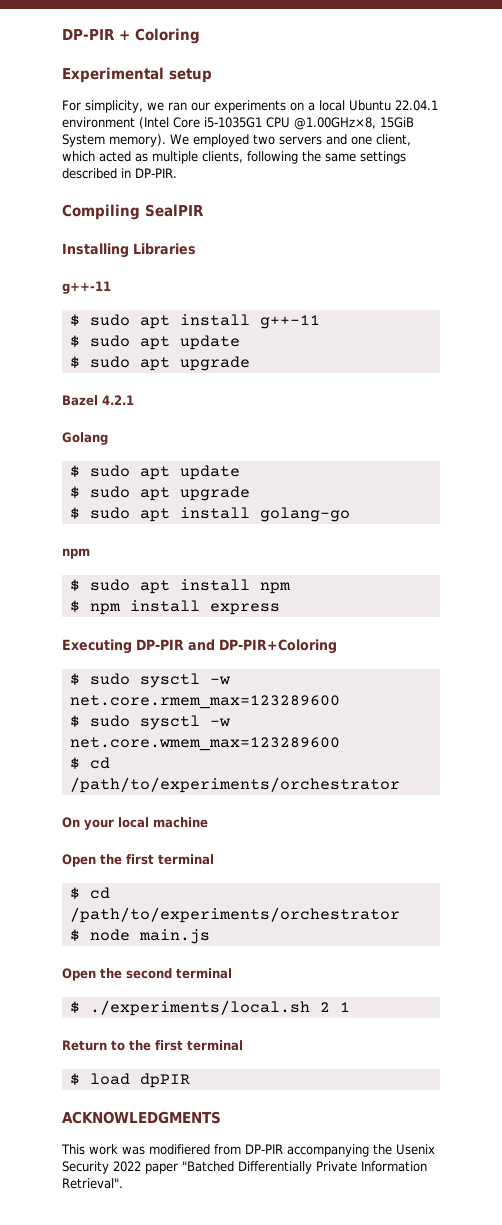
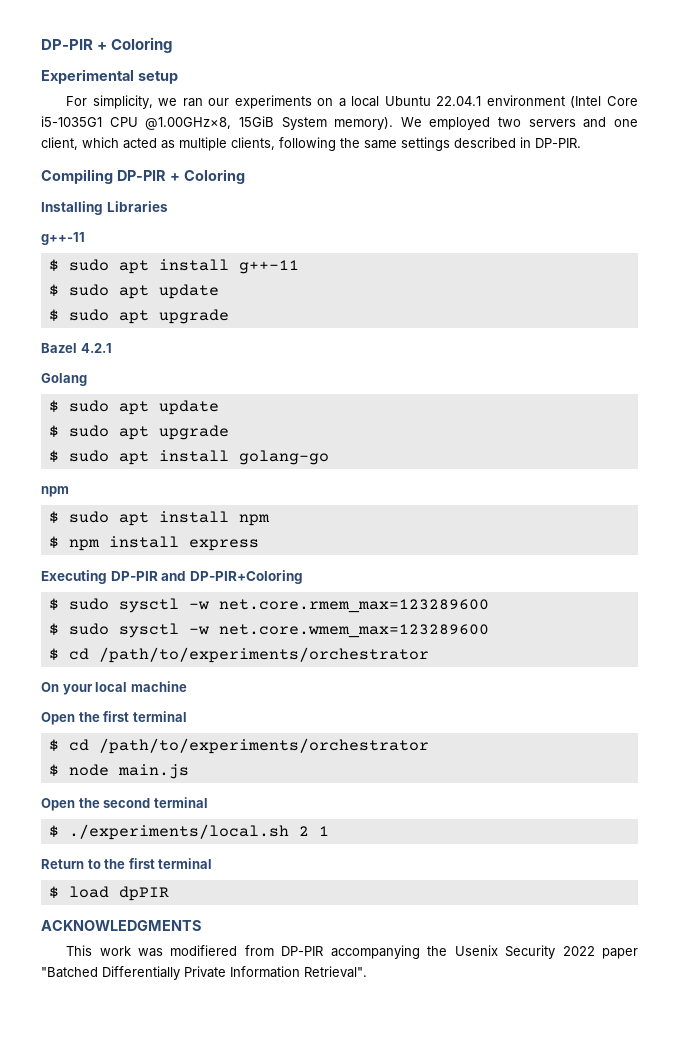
- Compiling SealPIR
+ Compiling DP-PIR + Coloring

